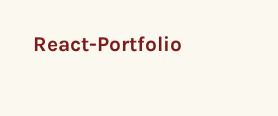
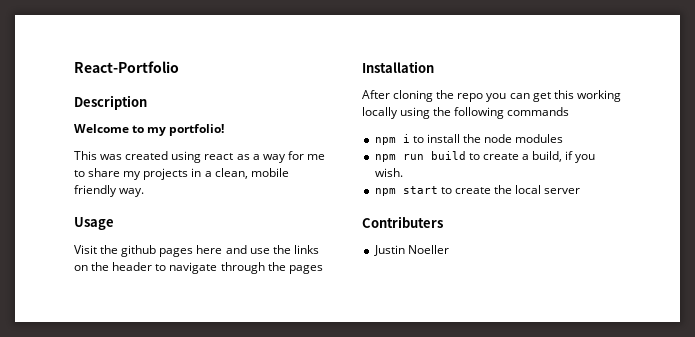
+ Description
+ Welcome to my portfolio!
+ This was created using react as a way for me to share my projects in a clean, mobile friendly way.
+ Usage
+ Visit the github pages here and use the links on the header to navigate through the pages
+ Installation
+ After cloning the repo you can get this working locally using the following commands
+ npm i to install the node modules
+ npm run build to create a build, if you wish.
+ npm start to create the local server
+ Contributers
+ Justin Noeller

